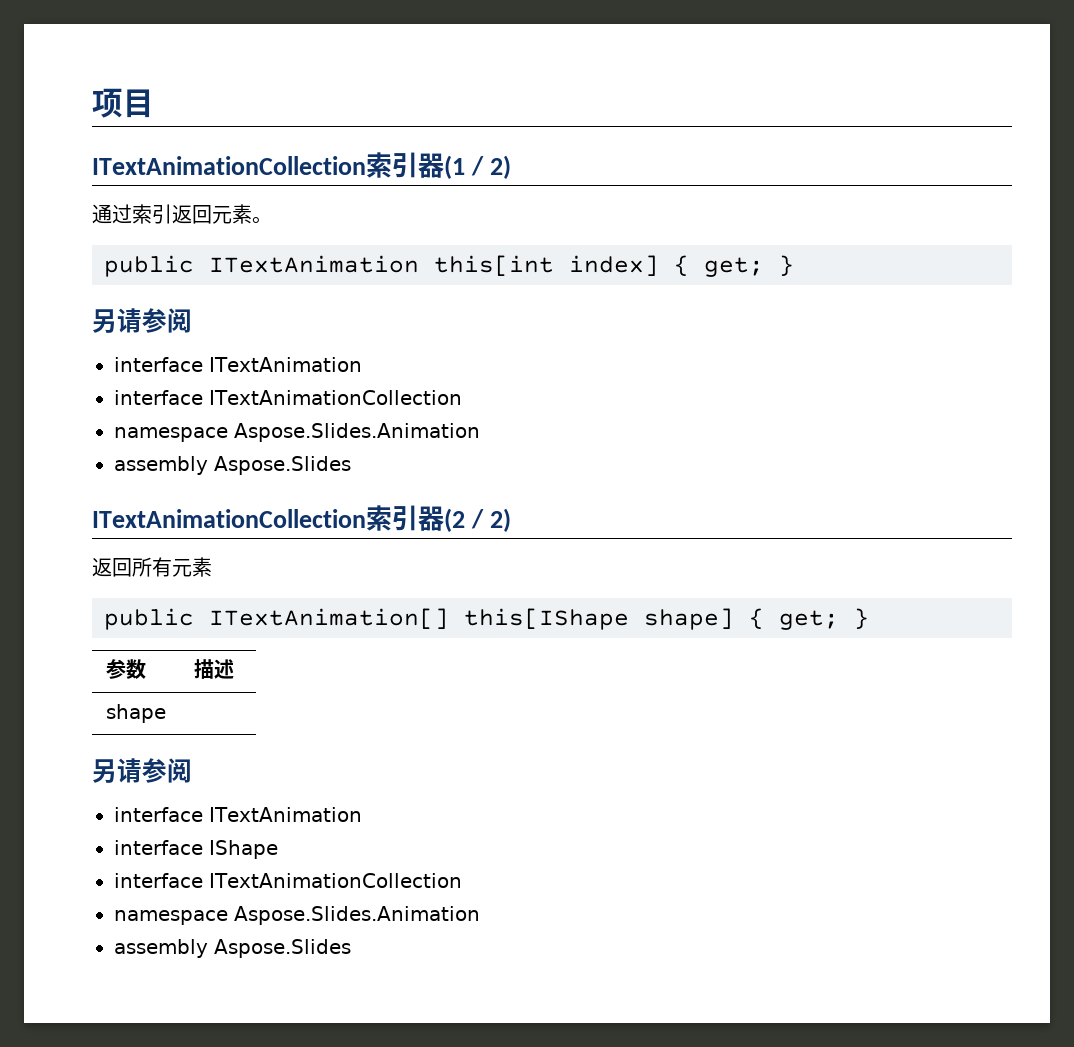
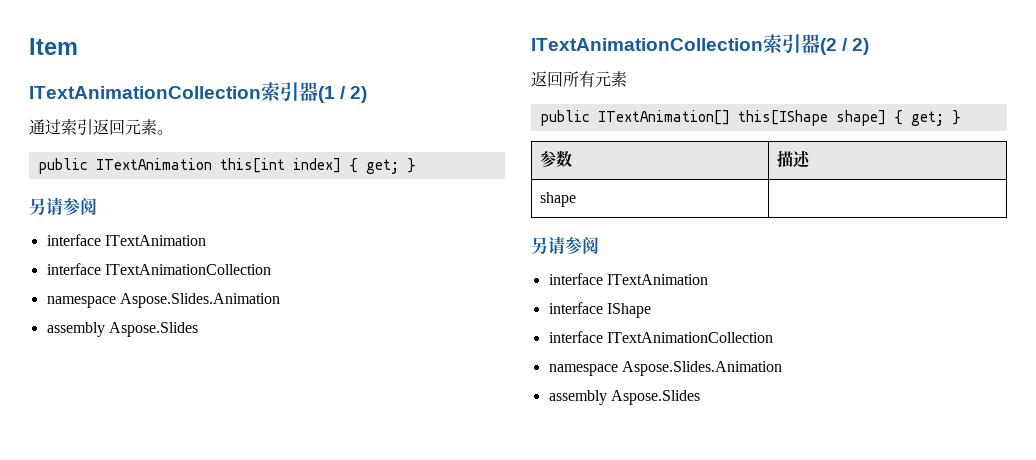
- 项目
+ Item

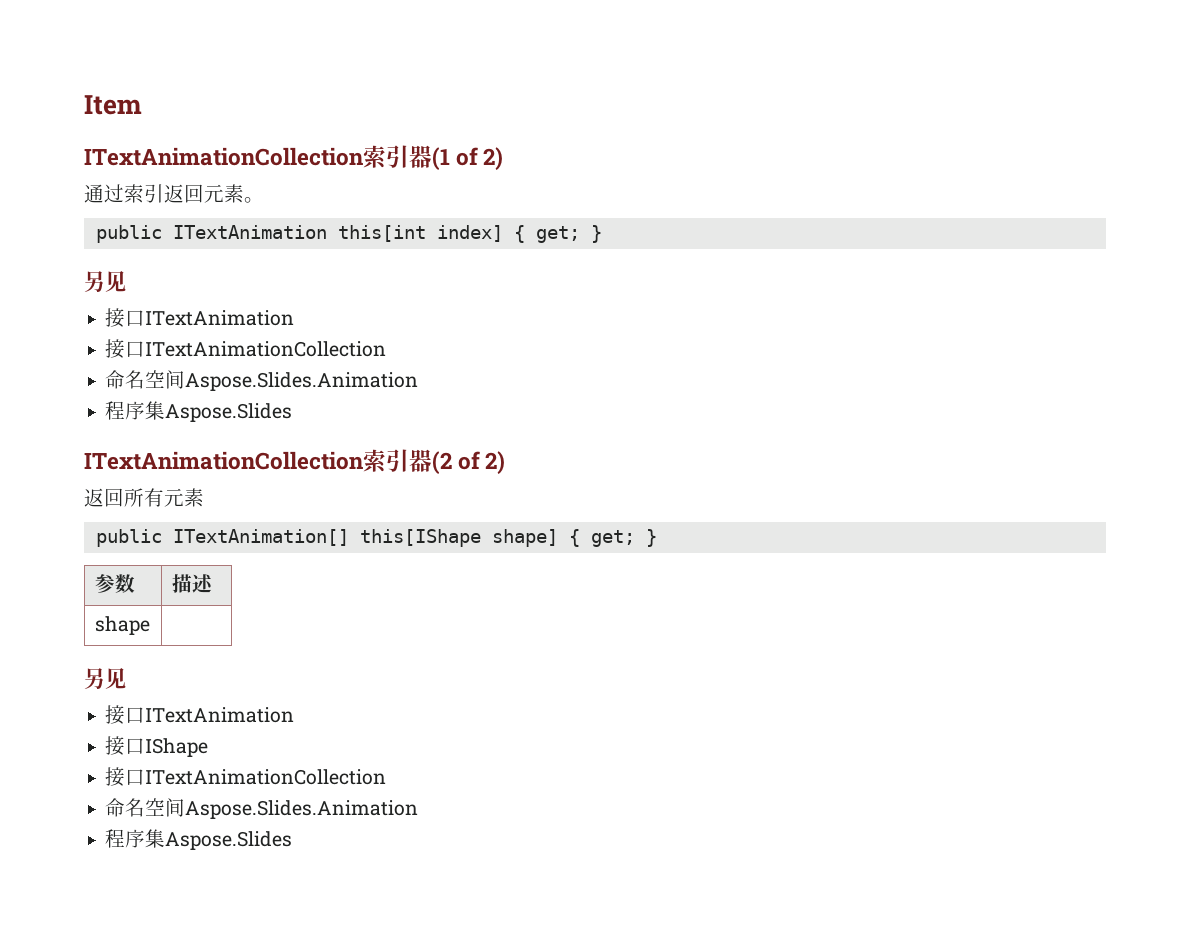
- ITextAnimationCollection索引器(1 / 2)
+ ITextAnimationCollection索引器(1 of 2)
  public ITextAnimation this[int index] { get; }
- 另请参阅
- interface ITextAnimation
- interface ITextAnimationCollection
- namespace Aspose.Slides.Animation
- assembly Aspose.Slides
+ 另见
+ 接口ITextAnimation
+ 接口ITextAnimationCollection
+ 命名空间Aspose.Slides.Animation
+ 程序集Aspose.Slides
- ITextAnimationCollection索引器(2 / 2)
+ ITextAnimationCollection索引器(2 of 2)
  shape |
- 另请参阅
- interface ITextAnimation
- interface IShape
- interface ITextAnimationCollection
- namespace Aspose.Slides.Animation
- assembly Aspose.Slides
+ 另见
+ 接口ITextAnimation
+ 接口IShape
+ 接口ITextAnimationCollection
+ 命名空间Aspose.Slides.Animation
+ 程序集Aspose.Slides

